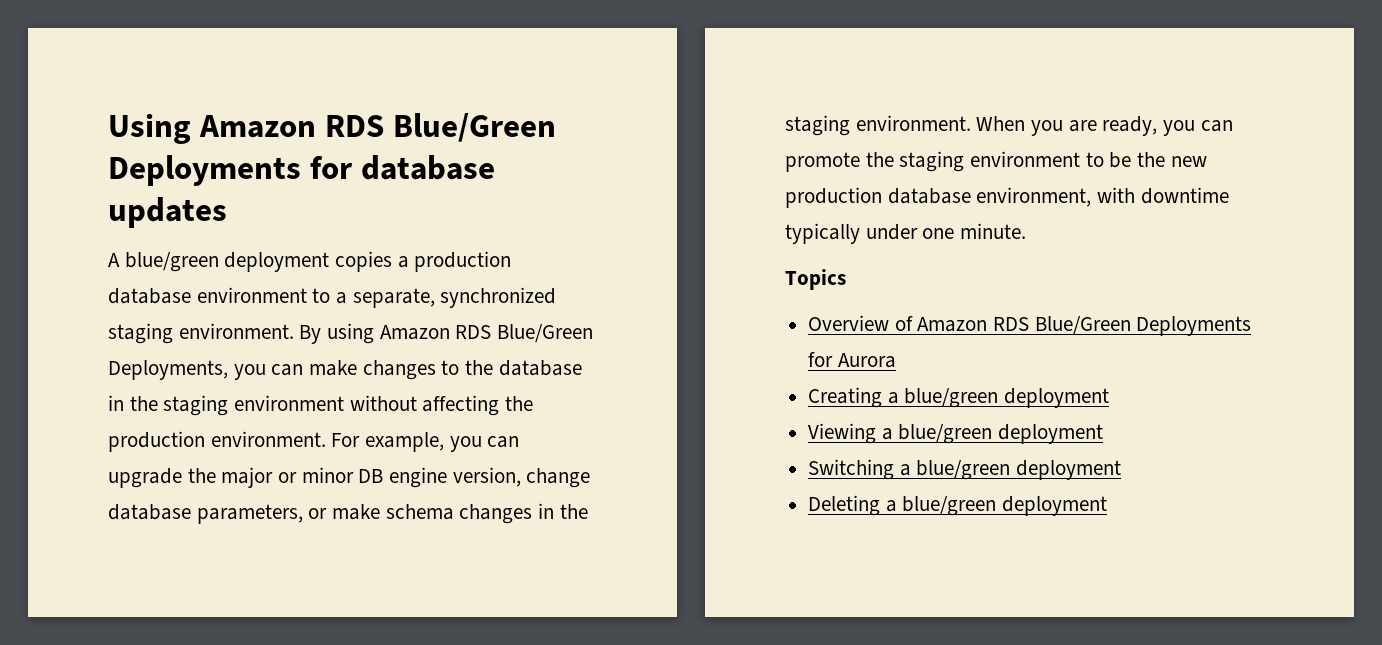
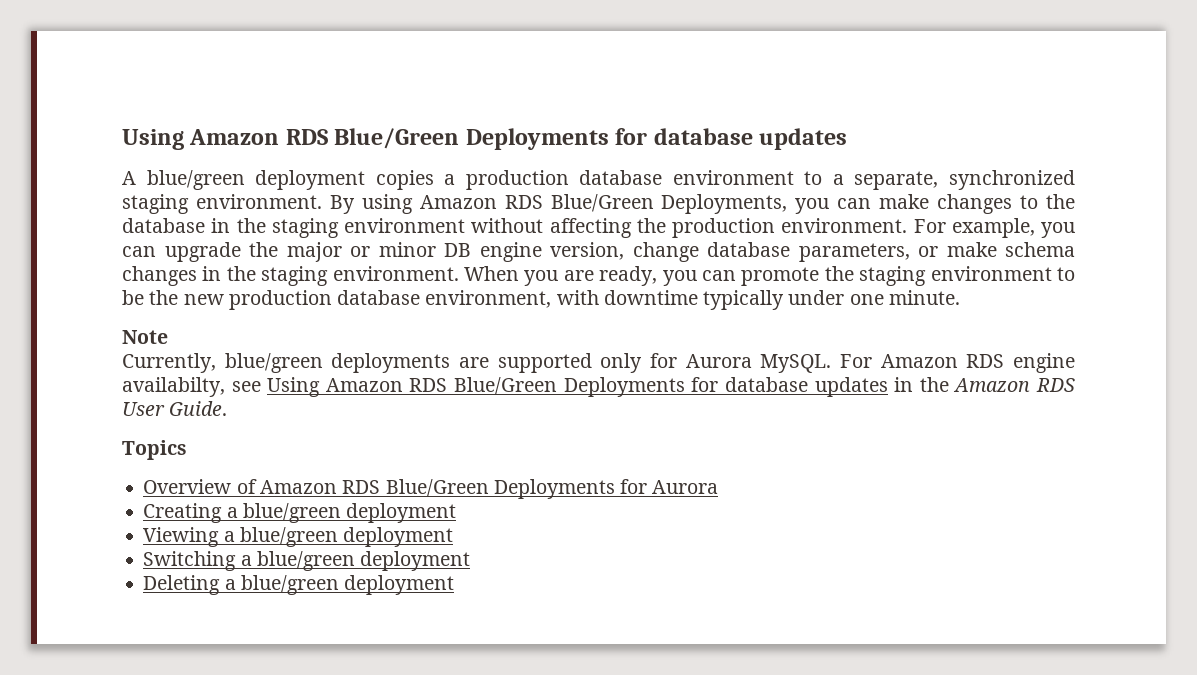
+ Note
+ Currently, blue/green deployments are supported only for Aurora MySQL. For Amazon RDS engine availabilty, see Using Amazon RDS Blue/Green Deployments for database updates in the Amazon RDS User Guide.

